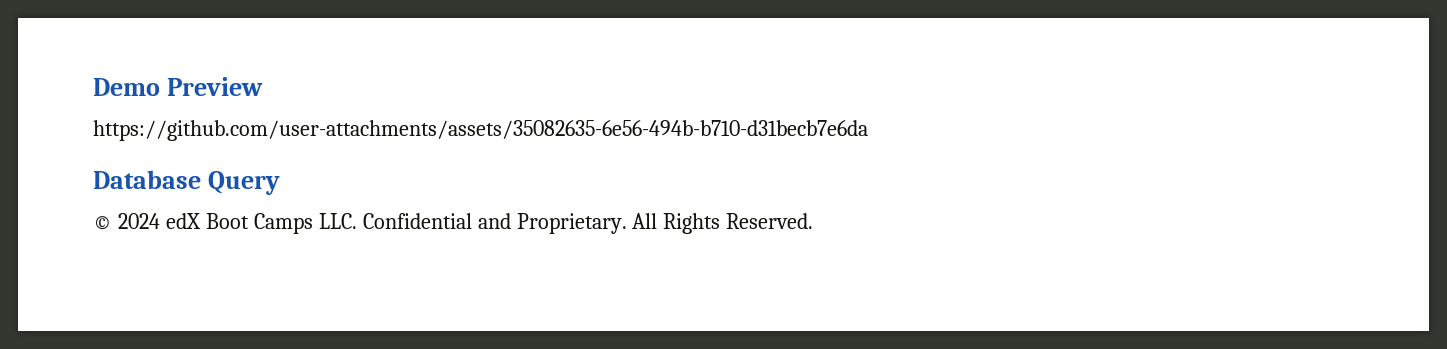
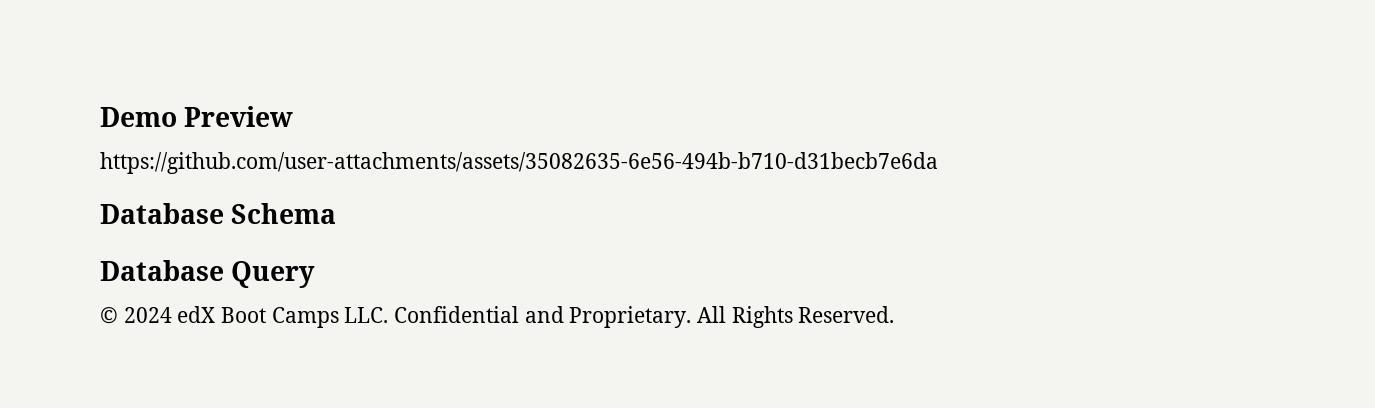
+ Database Schema

